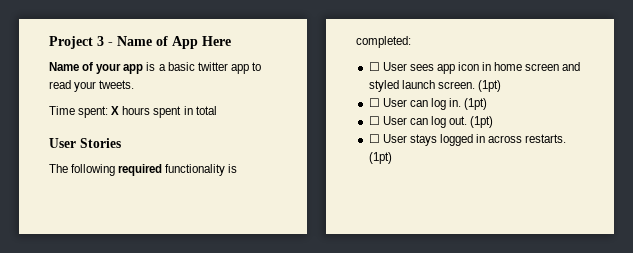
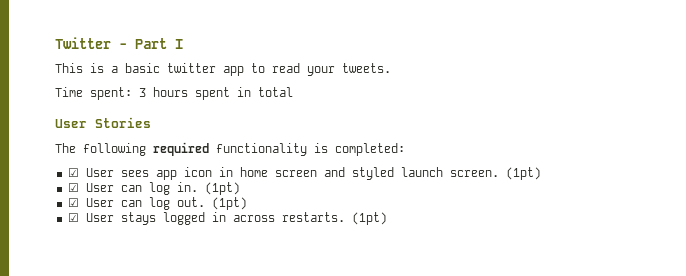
- Project 3 - Name of App Here
- Name of your app is a basic twitter app to read your tweets.
+ Twitter - Part I
+ This is a basic twitter app to read your tweets.
- Time spent: X hours spent in total
+ Time spent: 3 hours spent in total
- ☐ User sees app icon in home screen and styled launch screen.
+ ☑ User sees app icon in home screen and styled launch screen.
- ☐ User can log in.
+ ☑ User can log in.
- ☐ User can log out.
+ ☑ User can log out.
- ☐ User stays logged in across restarts.
+ ☑ User stays logged in across restarts.

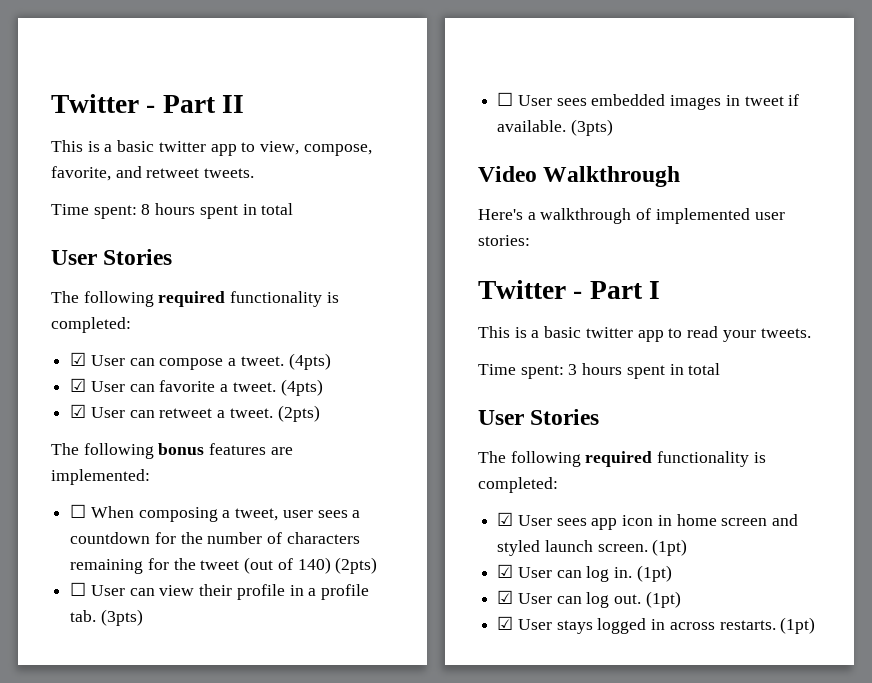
+ Twitter - Part II
+ This is a basic twitter app to view, compose, favorite, and retweet tweets.
+ Time spent: 8 hours spent in total
+ User Stories
+ The following required functionality is completed:
+ ☑ User can compose a tweet. (4pts)
+ ☑ User can favorite a tweet. (4pts)
+ ☑ User can retweet a tweet. (2pts)
+ The following bonus features are implemented:
+ ☐ When composing a tweet, user sees a countdown for the number of characters remaining for the tweet (out of 140) (2pts)
+ ☐ User can view their profile in a profile tab. (3pts)
+ ☐ User sees embedded images in tweet if available. (3pts)
+ Video Walkthrough
+ Here's a walkthrough of implemented user stories:

